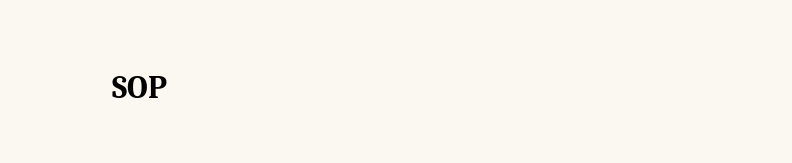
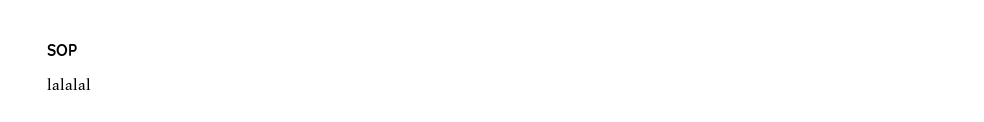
+ lalalal

